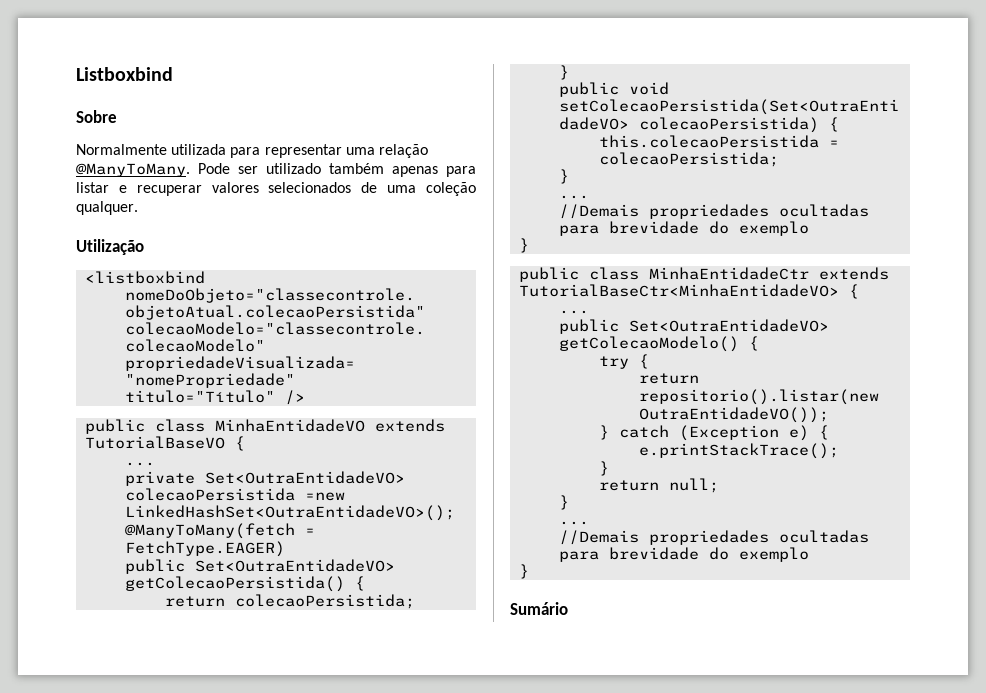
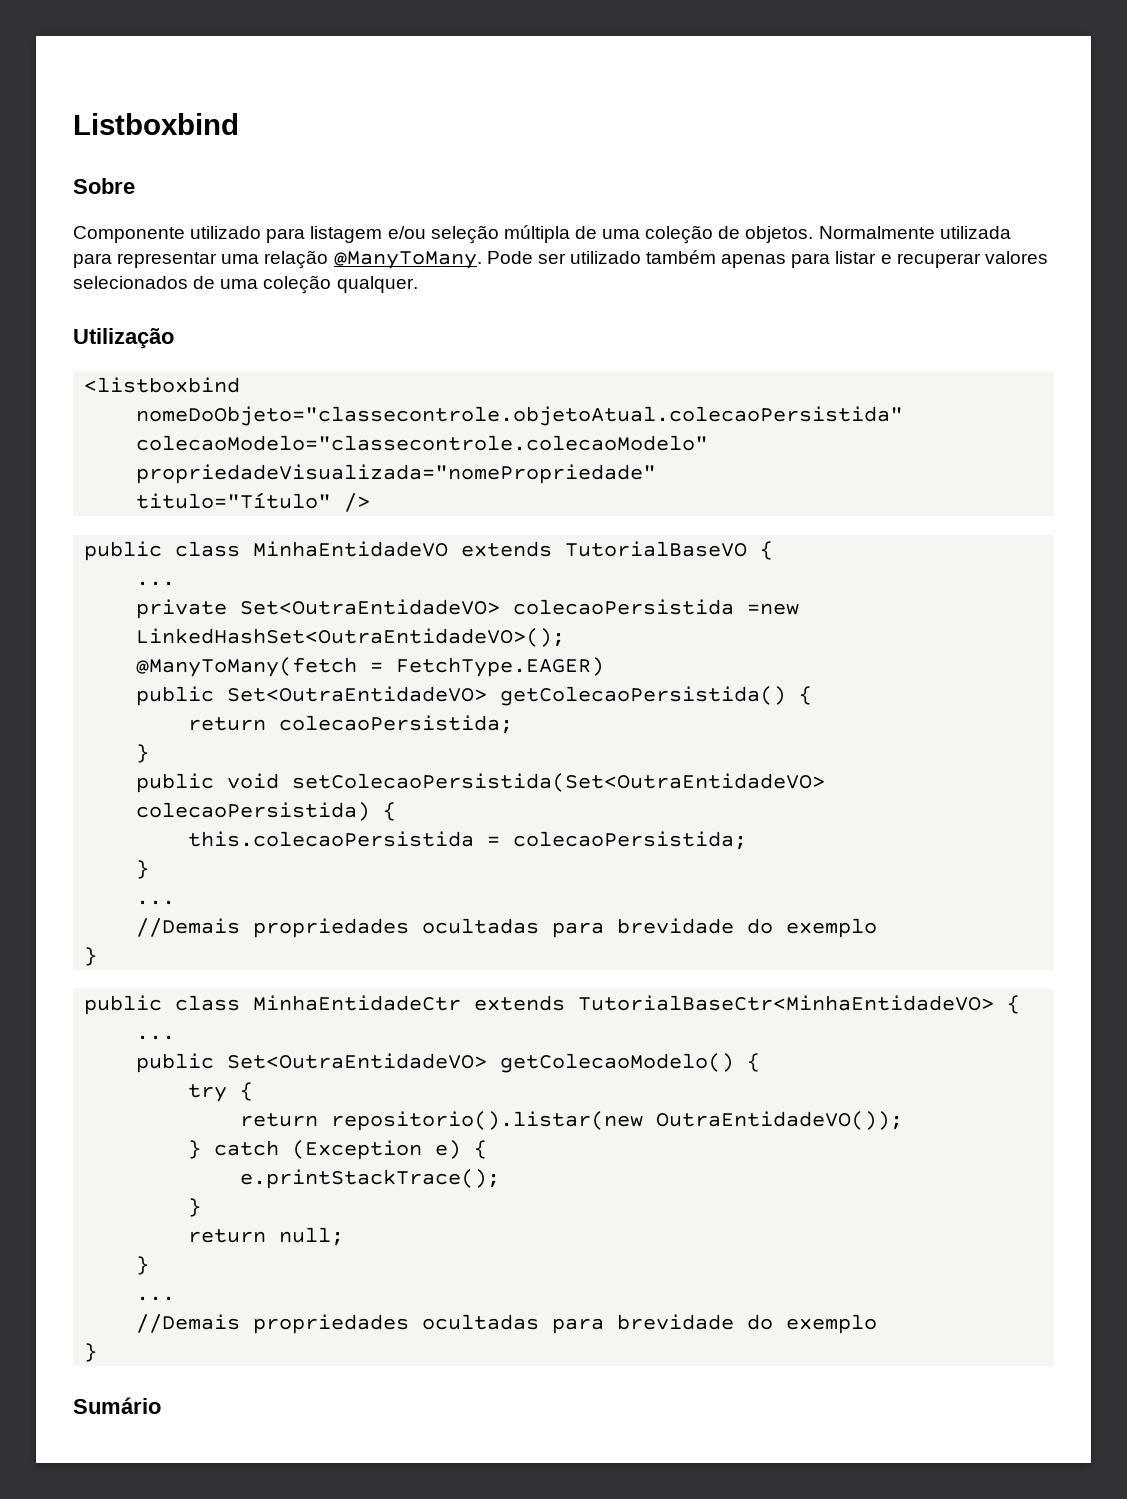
+ Componente utilizado para listagem e/ou seleção múltipla de uma coleção de objetos.

